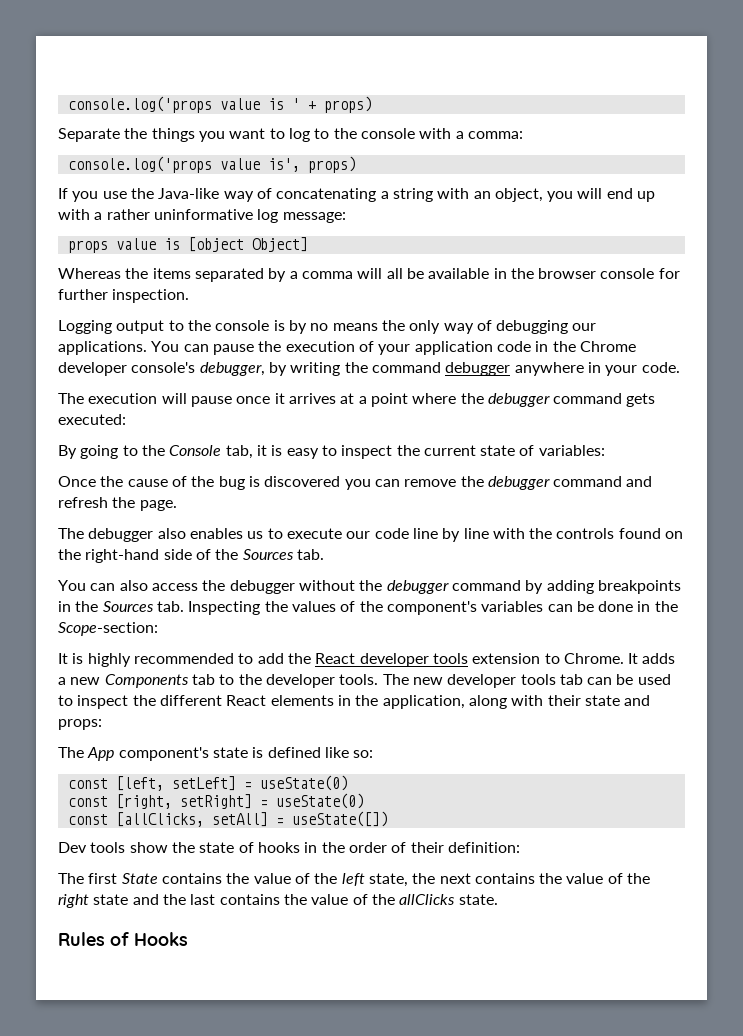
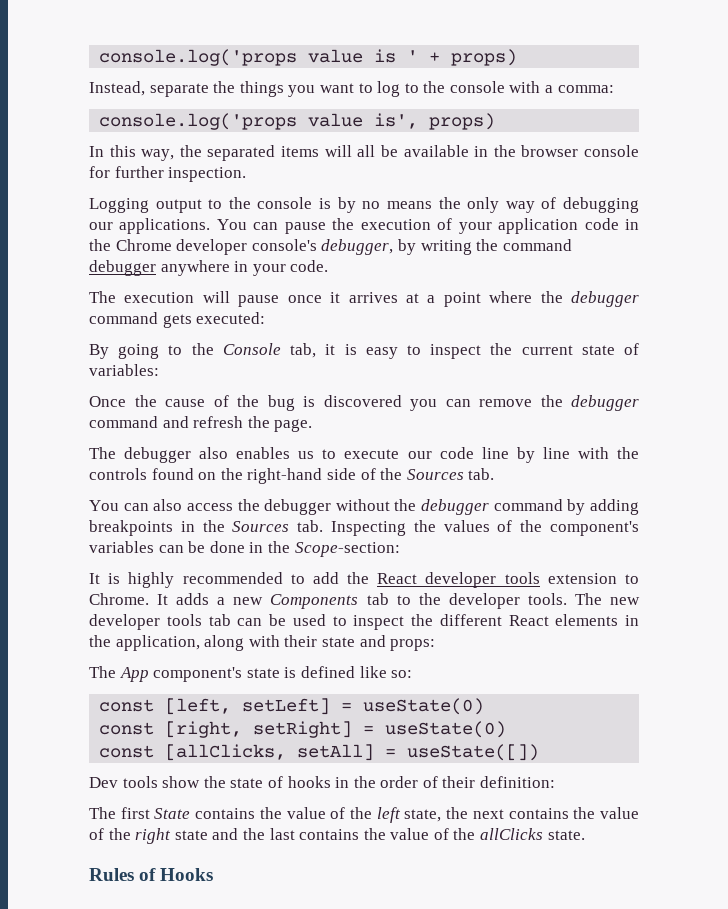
- Separate the things you want to log to the console with a comma:
+ Instead, separate the things you want to log to the console with a comma:
- If you use the Java-like way of concatenating a string with an object, you will end up with a rather uninformative log message:
- props value is [object Object]
- Whereas the items separated by a comma will all be available in the browser console for further inspection.
+ In this way, the separated items will all be available in the browser console for further inspection.

